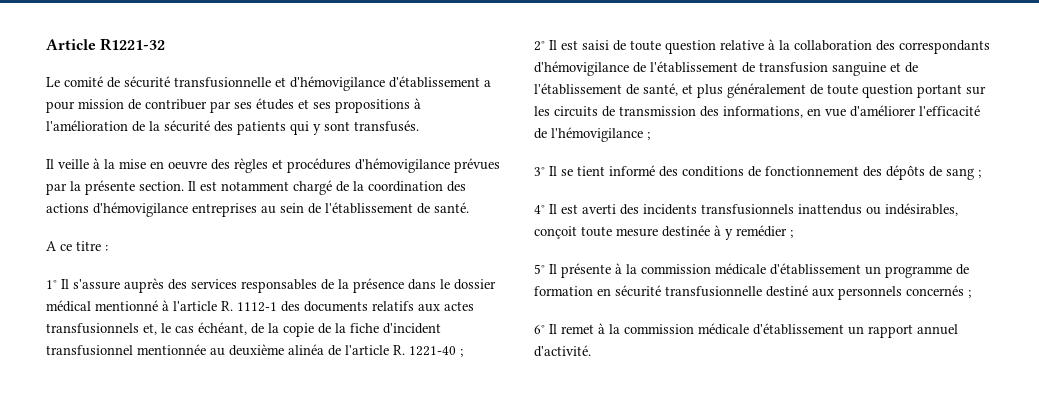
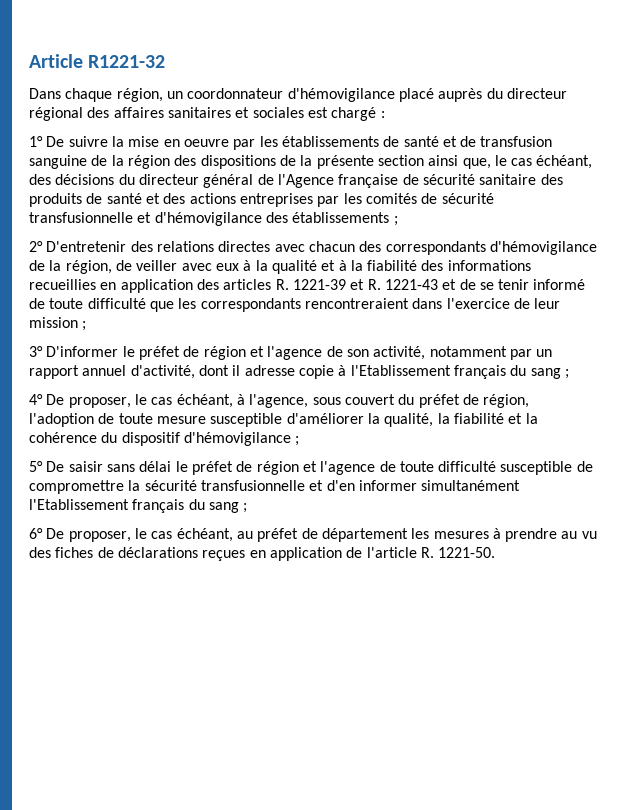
- Le comité de sécurité transfusionnelle et d'hémovigilance d'établissement a pour mission de contribuer par ses études et ses propositions à l'amélioration de la sécurité des patients qui y sont transfusés.
- Il veille à la mise en oeuvre des règles et procédures d'hémovigilance prévues par la présente section. Il est notamment chargé de la coordination des actions d'hémovigilance entreprises au sein de l'établissement de santé.
- A ce titre :
- 1° Il s'assure auprès des services responsables de la présence dans le dossier médical mentionné à l'article R. 1112-1 des documents relatifs aux actes transfusionnels et, le cas échéant, de la copie de la fiche d'incident transfusionnel mentionnée au deuxième alinéa de l'article R. 1221-40 ;
- 2° Il est saisi de toute question relative à la collaboration des correspondants d'hémovigilance de l'établissement de transfusion sanguine et de l'établissement de santé, et plus généralement de toute question portant sur les circuits de transmission des informations, en vue d'améliorer l'efficacité de l'hémovigilance ;
- 3° Il se tient informé des conditions de fonctionnement des dépôts de sang ;
- 4° Il est averti des incidents transfusionnels inattendus ou indésirables, conçoit toute mesure destinée à y remédier ;
- 5° Il présente à la commission médicale d'établissement un programme de formation en sécurité transfusionnelle destiné aux personnels concernés ;
- 6° Il remet à la commission médicale d'établissement un rapport annuel d'activité.
+ Dans chaque région, un coordonnateur d'hémovigilance placé auprès du directeur régional des affaires sanitaires et sociales est chargé :
+ 1° De suivre la mise en oeuvre par les établissements de santé et de transfusion sanguine de la région des dispositions de la présente section ainsi que, le cas échéant, des décisions du directeur général de l'Agence française de sécurité sanitaire des produits de santé et des actions entreprises par les comités de sécurité transfusionnelle et d'hémovigilance des établissements ;
+ 2° D'entretenir des relations directes avec chacun des correspondants d'hémovigilance de la région, de veiller avec eux à la qualité et à la fiabilité des informations recueillies en application des articles R. 1221-39 et R. 1221-43 et de se tenir informé de toute difficulté que les correspondants rencontreraient dans l'exercice de leur mission ;
+ 3° D'informer le préfet de région et l'agence de son activité, notamment par un rapport annuel d'activité, dont il adresse copie à l'Etablissement français du sang ;
+ 4° De proposer, le cas échéant, à l'agence, sous couvert du préfet de région, l'adoption de toute mesure susceptible d'améliorer la qualité, la fiabilité et la cohérence du dispositif d'hémovigilance ;
+ 5° De saisir sans délai le préfet de région et l'agence de toute difficulté susceptible de compromettre la sécurité transfusionnelle et d'en informer simultanément l'Etablissement français du sang ;
+ 6° De proposer, le cas échéant, au préfet de département les mesures à prendre au vu des fiches de déclarations reçues en application de l'article R. 1221-50.

